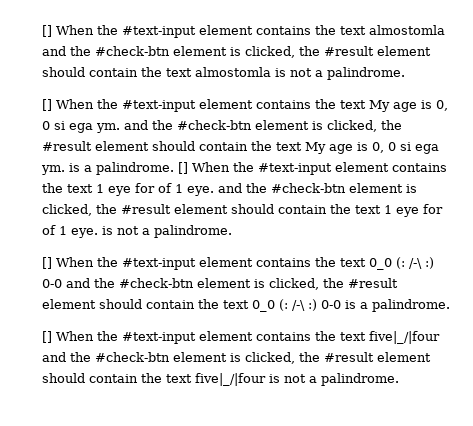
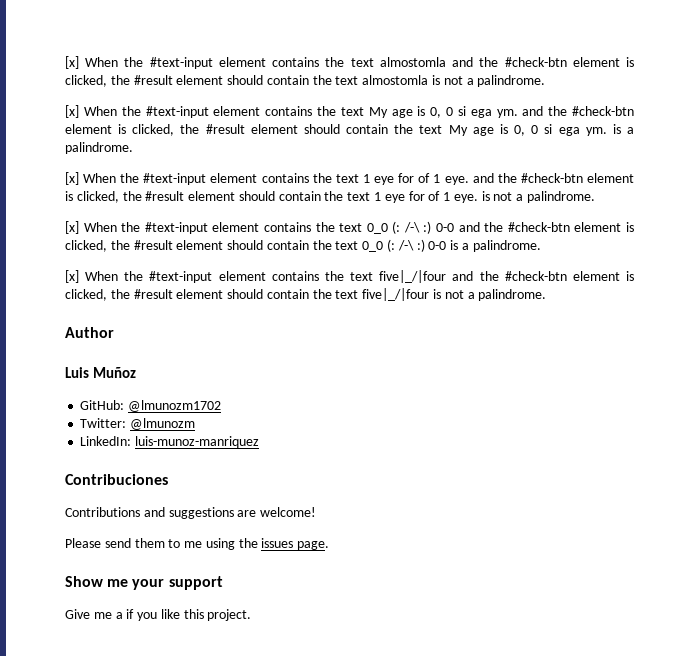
- [] When the #text-input element contains the text almostomla and the #check-btn element is clicked, the #result element should contain the text almostomla is not a palindrome.
+ [x] When the #text-input element contains the text almostomla and the #check-btn element is clicked, the #result element should contain the text almostomla is not a palindrome.
- [] When the #text-input element contains the text My age is 0, 0 si ega ym. and the #check-btn element is clicked, the #result element should contain the text My age is 0, 0 si ega ym. is a palindrome. [] When the #text-input element contains the text 1 eye for of 1 eye. and the #check-btn element is clicked, the #result element should contain the text 1 eye for of 1 eye. is not a palindrome.
+ [x] When the #text-input element contains the text My age is 0, 0 si ega ym. and the #check-btn element is clicked, the #result element should contain the text My age is 0, 0 si ega ym. is a palindrome.
+ [x] When the #text-input element contains the text 1 eye for of 1 eye. and the #check-btn element is clicked, the #result element should contain the text 1 eye for of 1 eye. is not a palindrome.
- [] When the #text-input element contains the text 0_0 (: /-\ :) 0-0 and the #check-btn element is clicked, the #result element should contain the text 0_0 (: /-\ :) 0-0 is a palindrome.
+ [x] When the #text-input element contains the text 0_0 (: /-\ :) 0-0 and the #check-btn element is clicked, the #result element should contain the text 0_0 (: /-\ :) 0-0 is a palindrome.
- [] When the #text-input element contains the text five|_/|four and the #check-btn element is clicked, the #result element should contain the text five|_/|four is not a palindrome.
+ [x] When the #text-input element contains the text five|_/|four and the #check-btn element is clicked, the #result element should contain the text five|_/|four is not a palindrome.
+ Author
+ Luis Muñoz
+ GitHub: @lmunozm1702
+ Twitter: @lmunozm
+ LinkedIn: luis-munoz-manriquez
+ Contribuciones
+ Contributions and suggestions are welcome!
+ Please send them to me using the issues page.
+ Show me your support
+ Give me a if you like this project.

